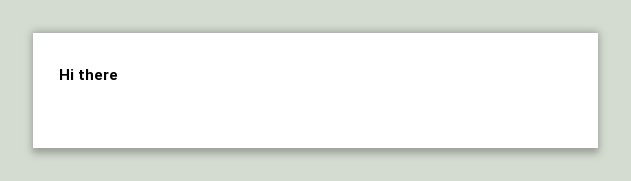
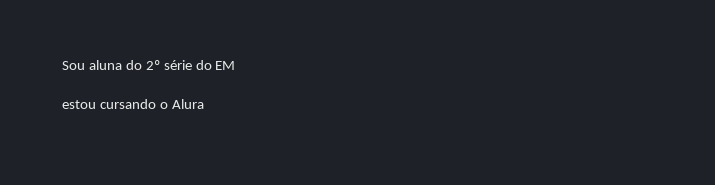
- Hi there
+ Sou aluna do 2º série do EM
+ estou cursando o Alura

